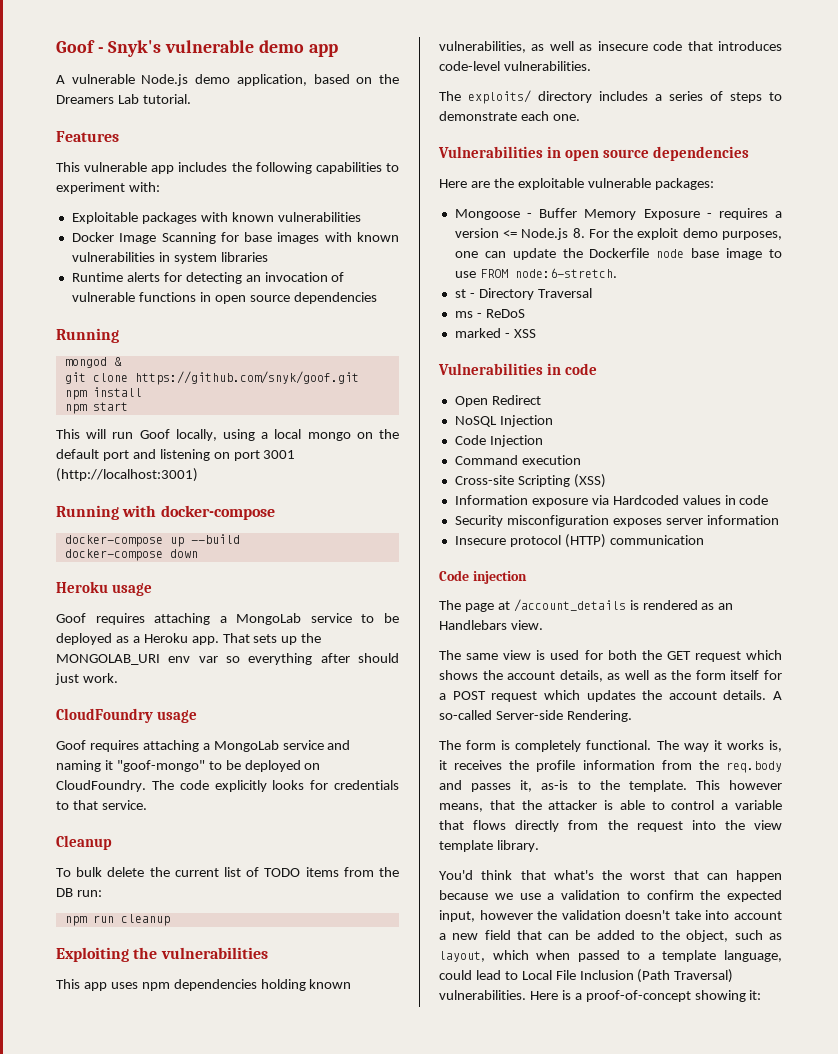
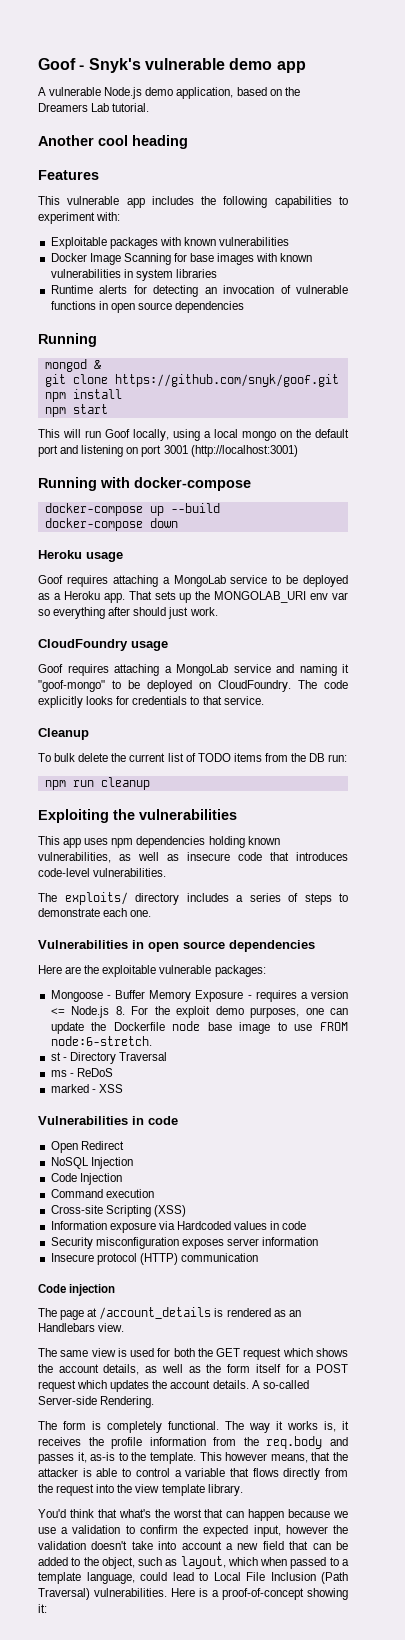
+ Another cool heading

